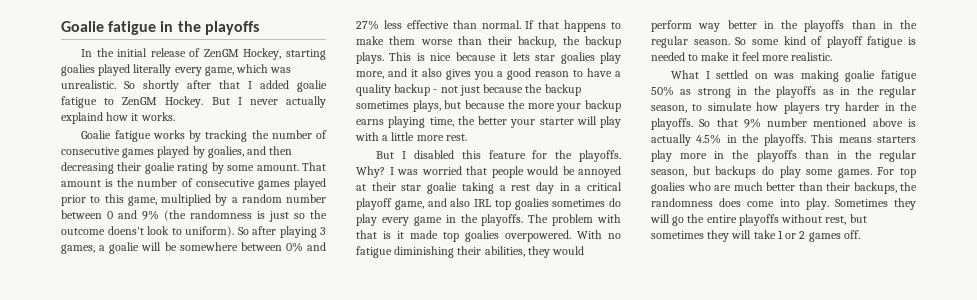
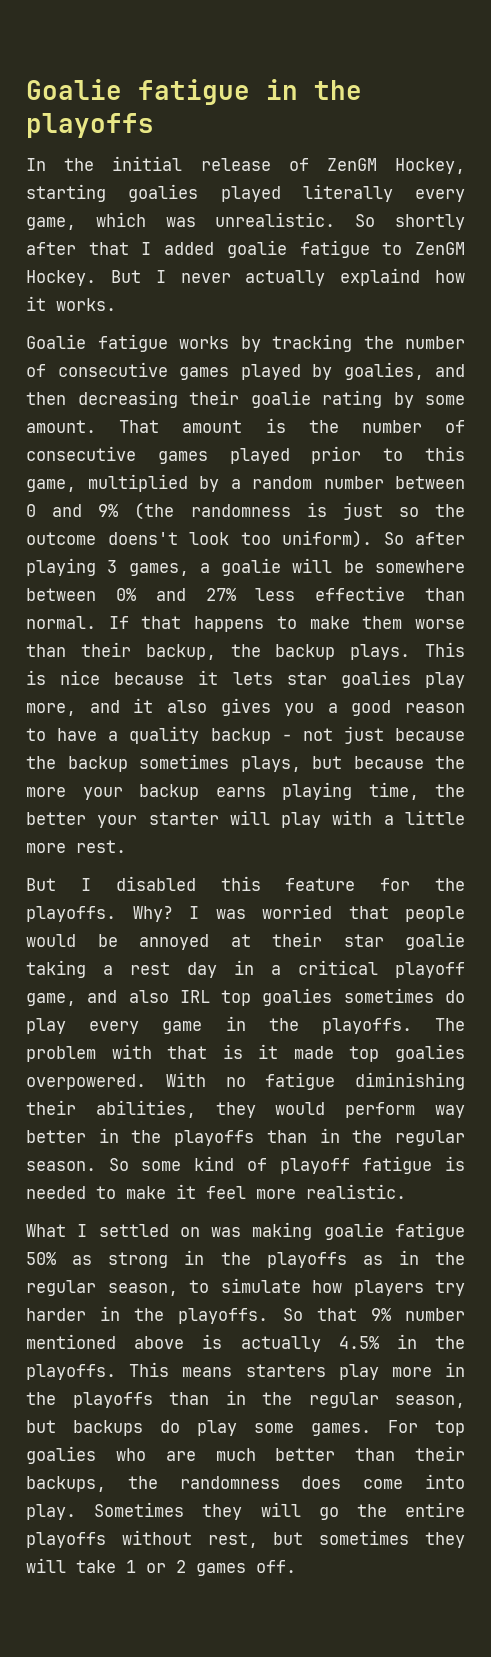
- That amount is the number of consecutive games played prior to this game, multiplied by a random number between 0 and 9% (the randomness is just so the outcome doens't look to uniform).
+ That amount is the number of consecutive games played prior to this game, multiplied by a random number between 0 and 9% (the randomness is just so the outcome doens't look too uniform).

